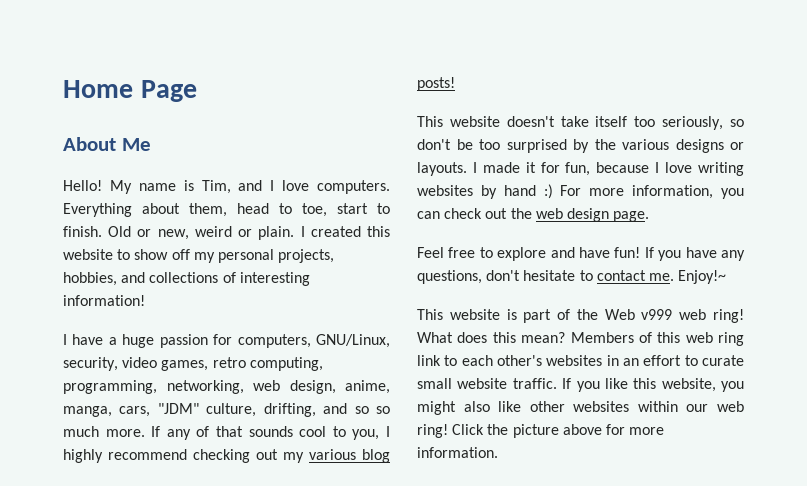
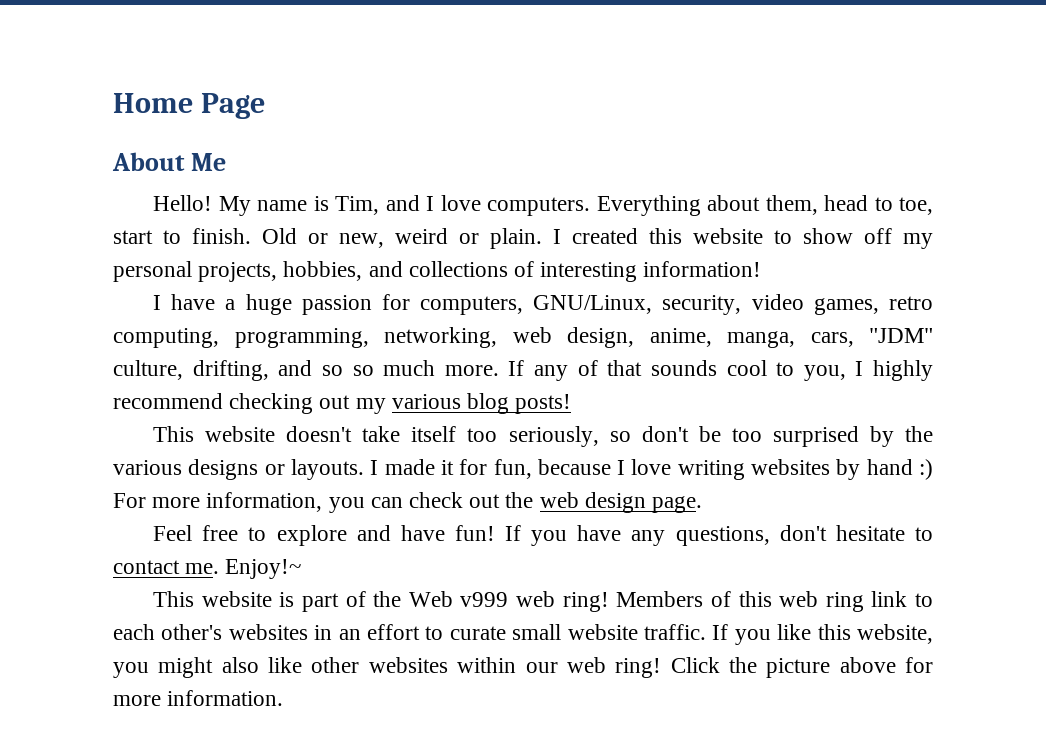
- What does this mean?

